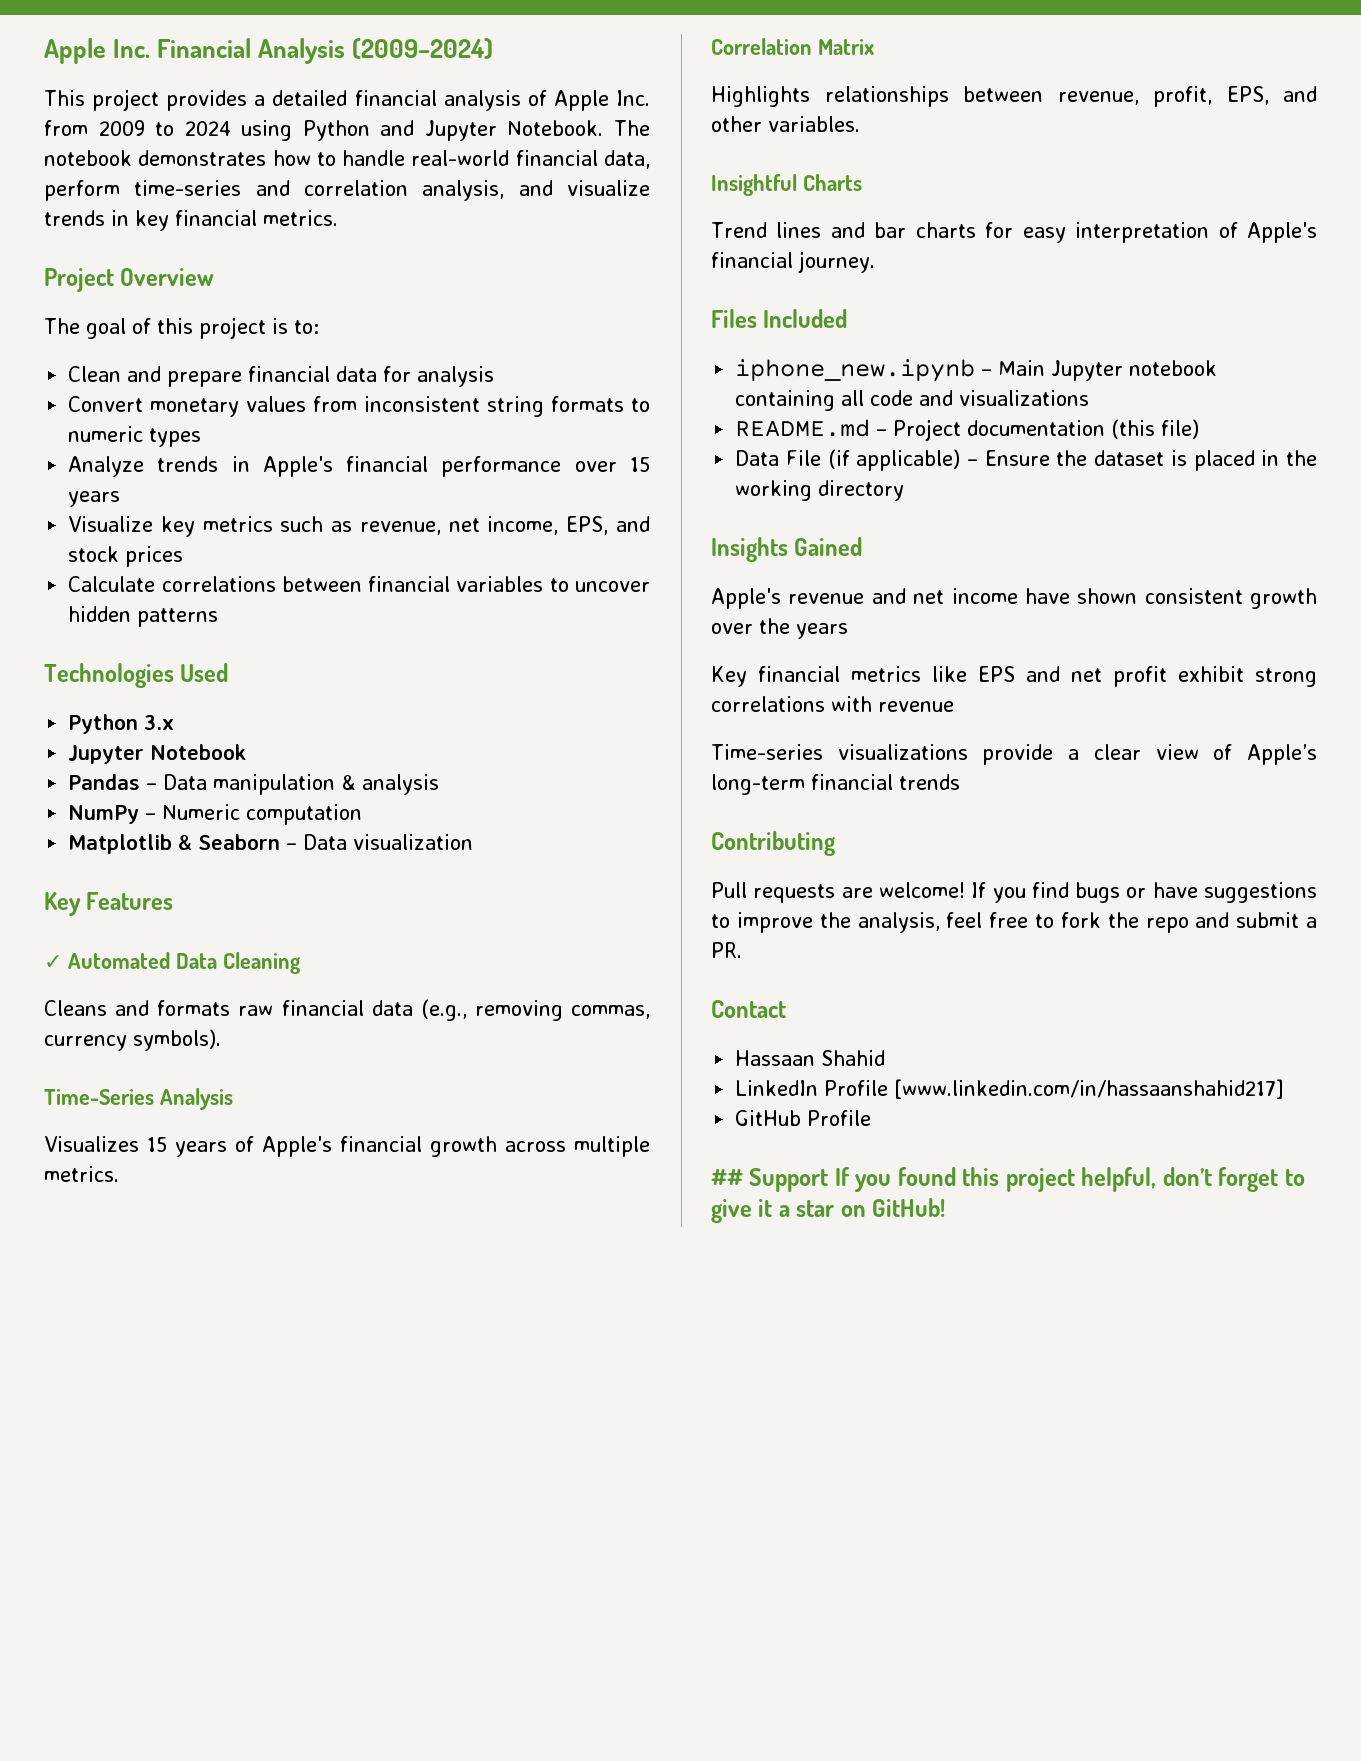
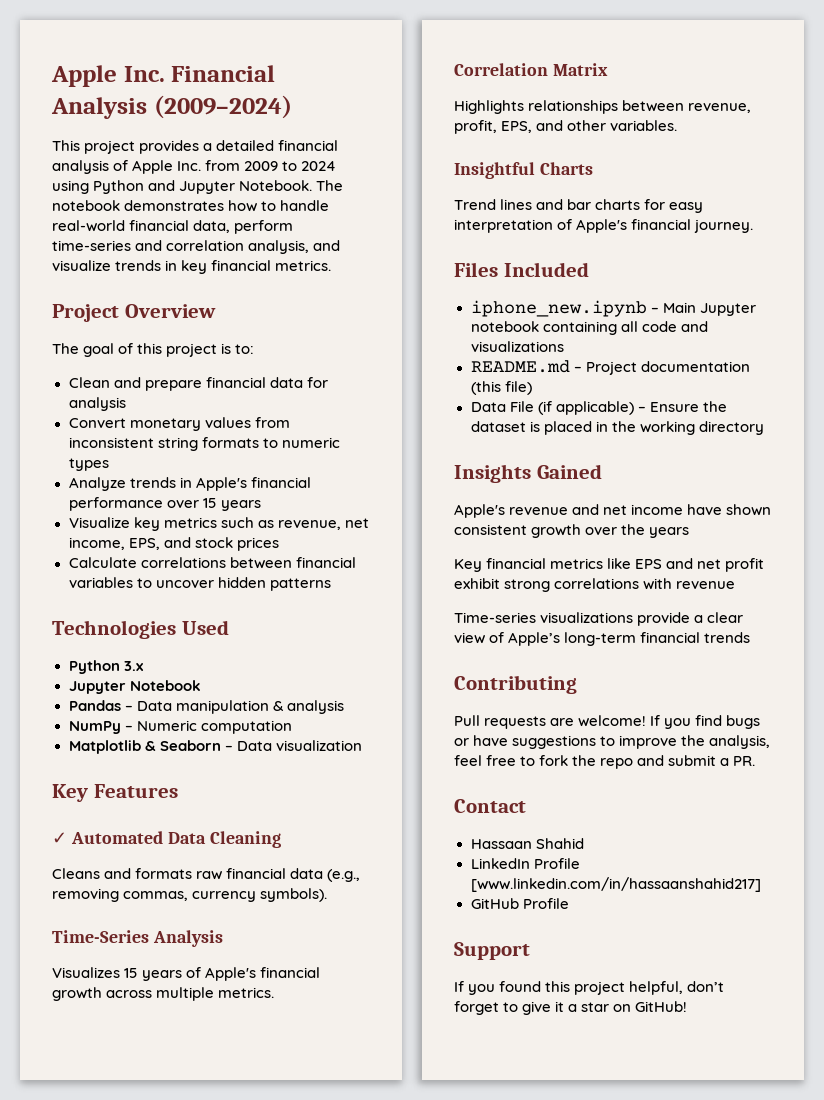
- ## Support If you found this project helpful, don’t forget to give it a star on GitHub!
+ Support
+ If you found this project helpful, don’t forget to give it a star on GitHub!

